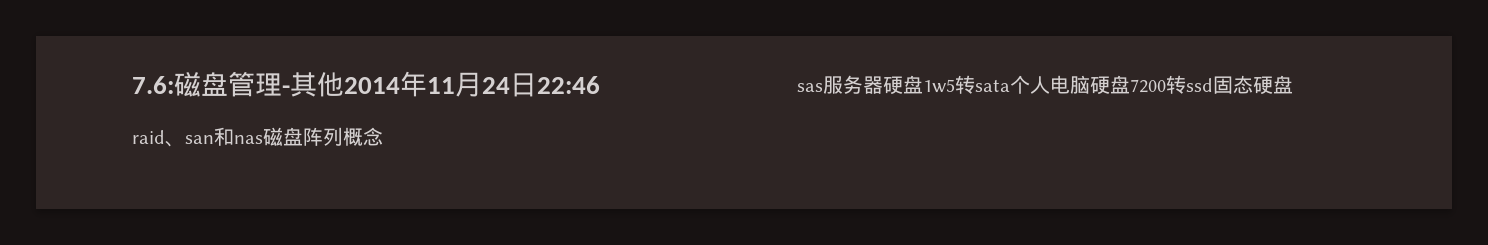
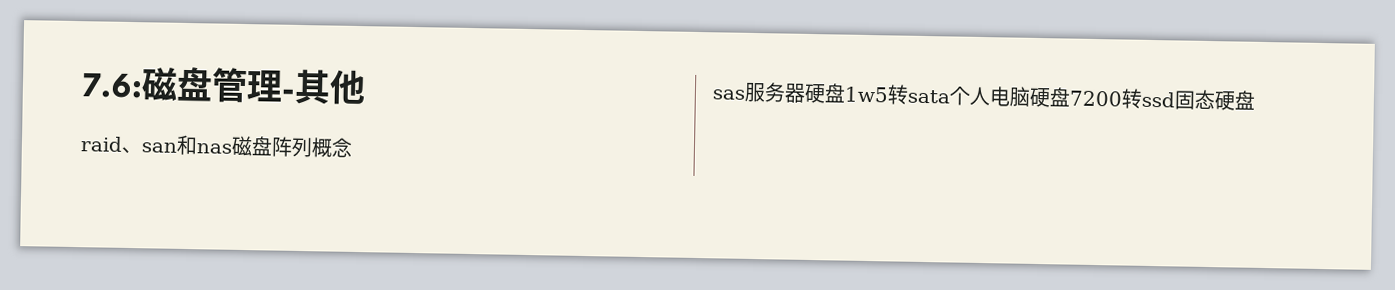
- 7.6:磁盘管理-其他2014年11月24日22:46
+ 7.6:磁盘管理-其他

